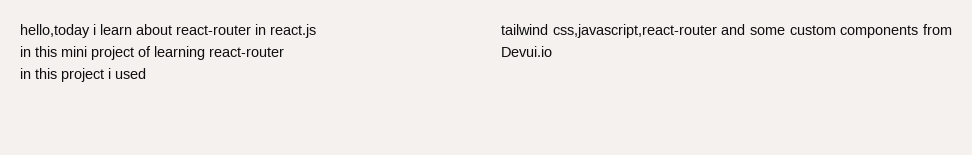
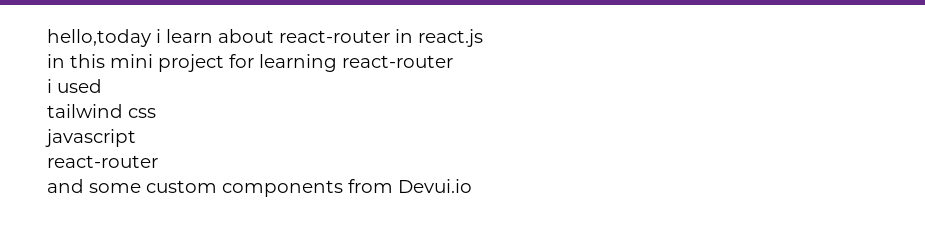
- in this mini project of learning react-router
+ in this mini project for learning react-router
- in this project i used
+ i used
- tailwind css,javascript,react-router and some custom components from Devui.io
+ tailwind css
+ javascript
+ react-router
+ and some custom components from Devui.io

